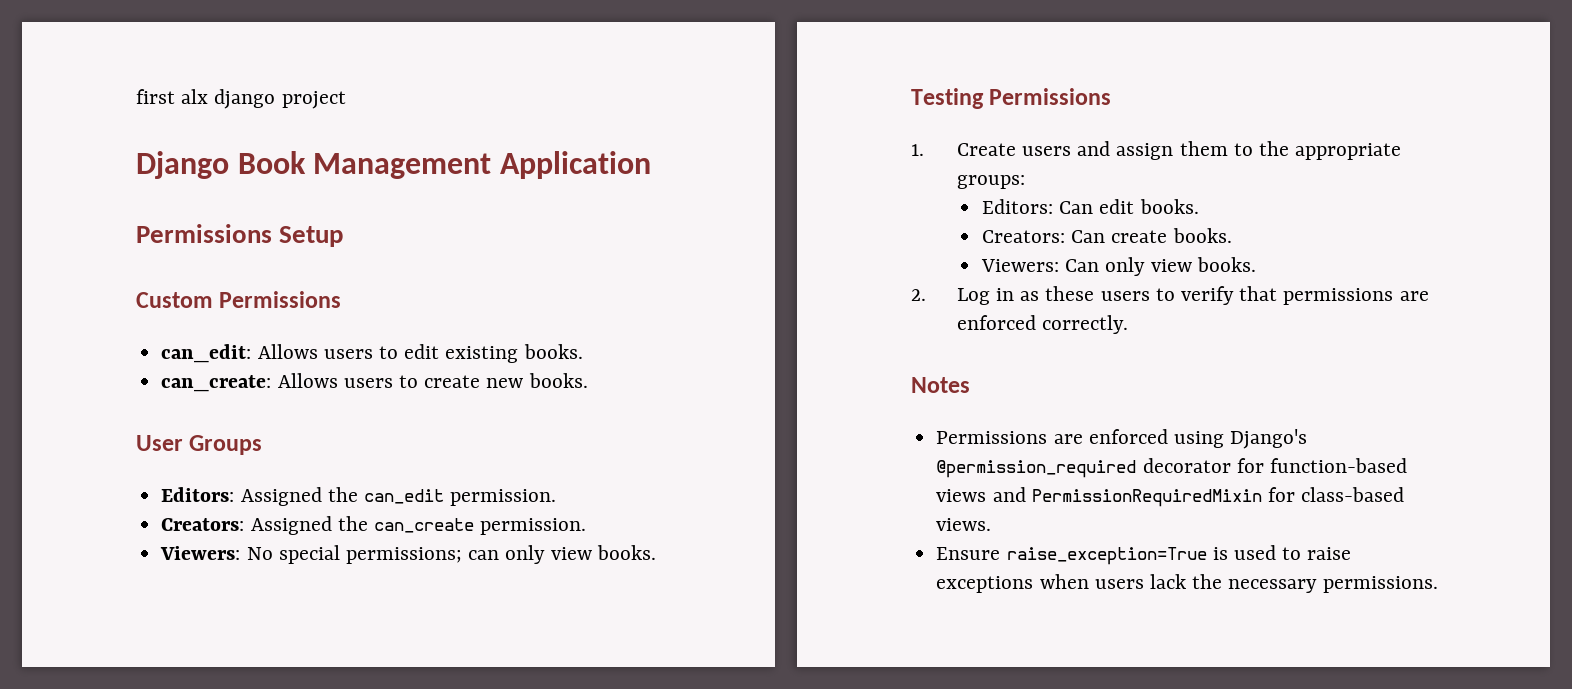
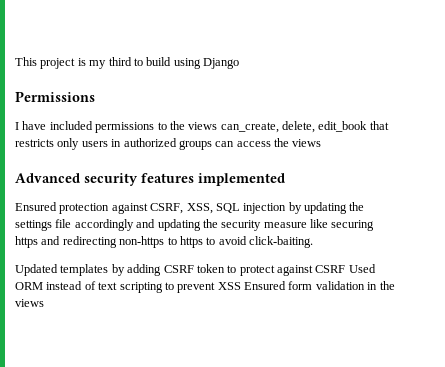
- first alx django project
- Django Book Management Application
- Permissions Setup
- Custom Permissions
- can_edit: Allows users to edit existing books.
- can_create: Allows users to create new books.
- User Groups
- Editors: Assigned the can_edit permission.
- Creators: Assigned the can_create permission.
- Viewers: No special permissions; can only view books.
- Testing Permissions
- 1. Create users and assign them to the appropriate groups:
- Editors: Can edit books.
- Creators: Can create books.
- Viewers: Can only view books.
- 2. Log in as these users to verify that permissions are enforced correctly.
- Notes
- Permissions are enforced using Django's @permission_required decorator for function-based views and PermissionRequiredMixin for class-based views.
- Ensure raise_exception=True is used to raise exceptions when users lack the necessary permissions.
+ This project is my third to build using Django
+ Permissions
+ I have included permissions to the views can_create, delete, edit_book that restricts only users in authorized groups can access the views
+ Advanced security features implemented
+ Ensured protection against CSRF, XSS, SQL injection by updating the settings file accordingly and updating the security measure like securing https and redirecting non-https to https to avoid click-baiting.
+ Updated templates by adding CSRF token to protect against CSRF Used ORM instead of text scripting to prevent XSS Ensured form validation in the views

